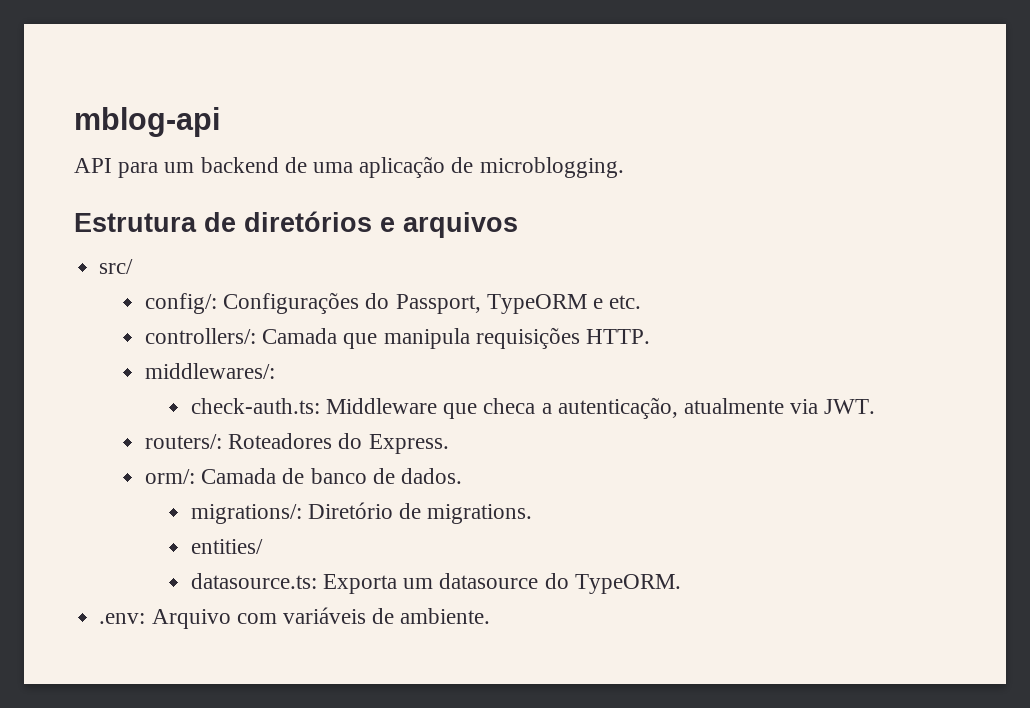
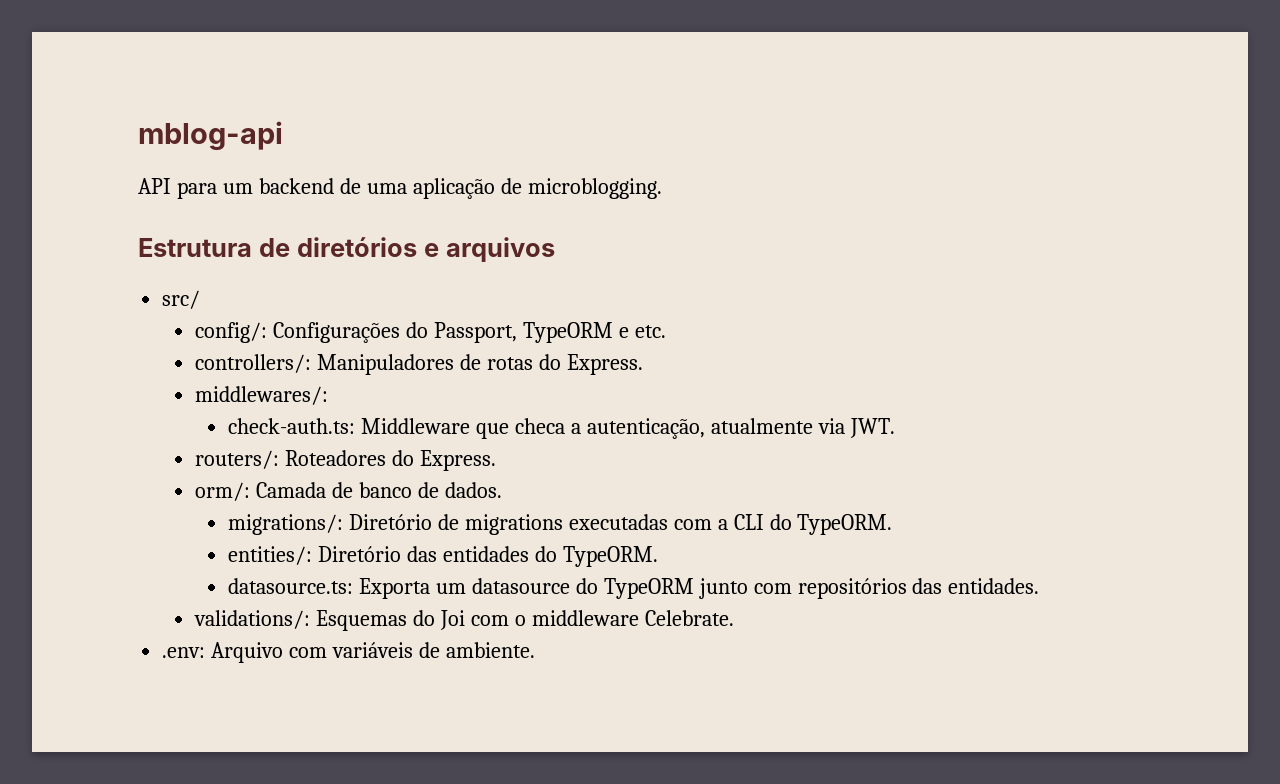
- controllers/: Camada que manipula requisições HTTP.
+ controllers/: Manipuladores de rotas do Express.
- migrations/: Diretório de migrations.
- entities/
+ migrations/: Diretório de migrations executadas com a CLI do TypeORM.
+ entities/: Diretório das entidades do TypeORM.
- datasource.ts: Exporta um datasource do TypeORM.
+ datasource.ts: Exporta um datasource do TypeORM junto com repositórios das entidades.
+ validations/: Esquemas do Joi com o middleware Celebrate.

